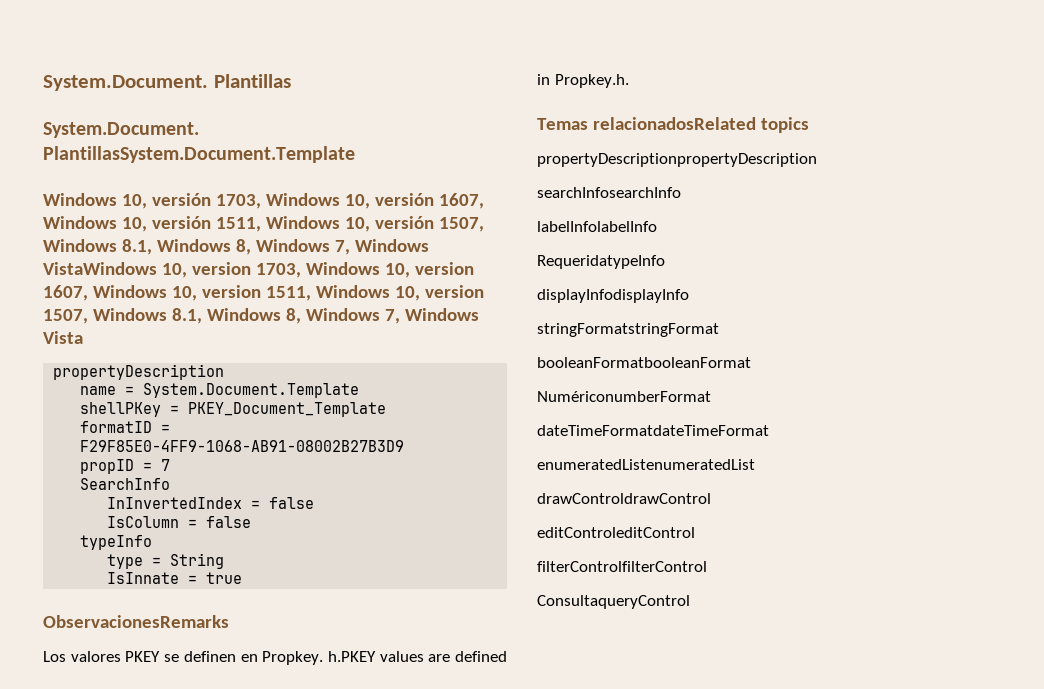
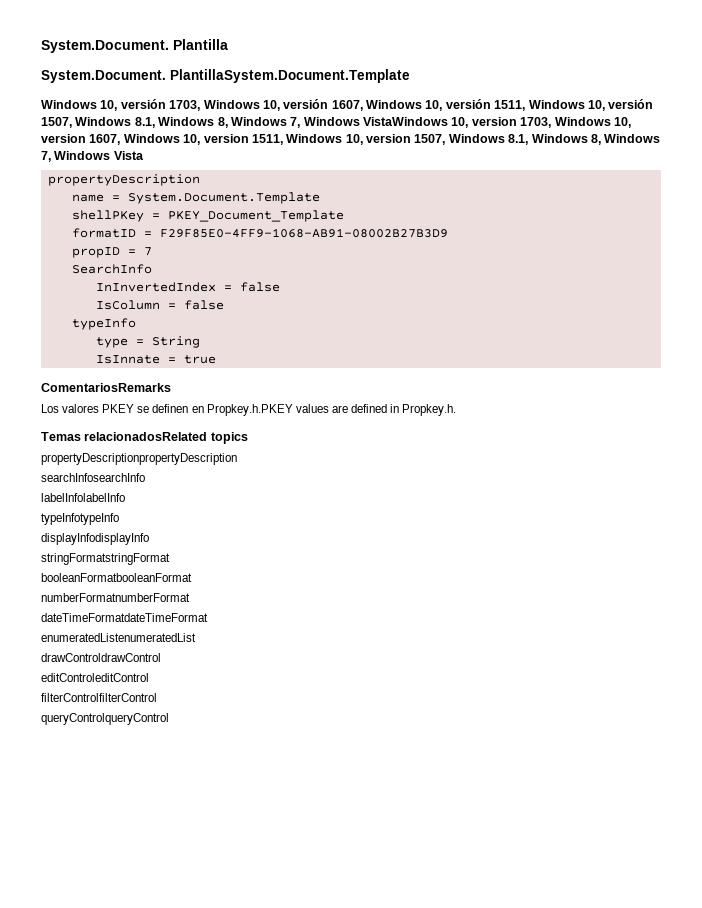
- System.Document. Plantillas
- System.Document. PlantillasSystem.Document.Template
+ System.Document. Plantilla
+ System.Document. PlantillaSystem.Document.Template
- ObservacionesRemarks
+ ComentariosRemarks
- Los valores PKEY se definen en Propkey. h.PKEY values are defined in Propkey.h.
+ Los valores PKEY se definen en Propkey.h.PKEY values are defined in Propkey.h.
- RequeridatypeInfo
+ typeInfotypeInfo
- NumériconumberFormat
+ numberFormatnumberFormat
- ConsultaqueryControl
+ queryControlqueryControl

